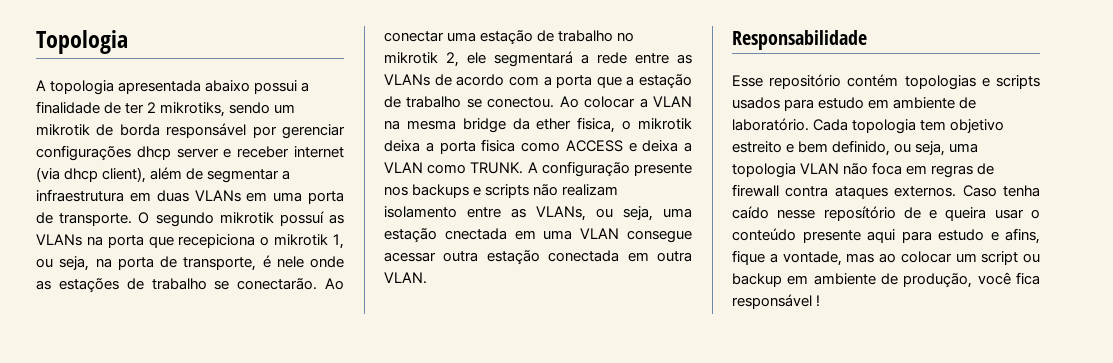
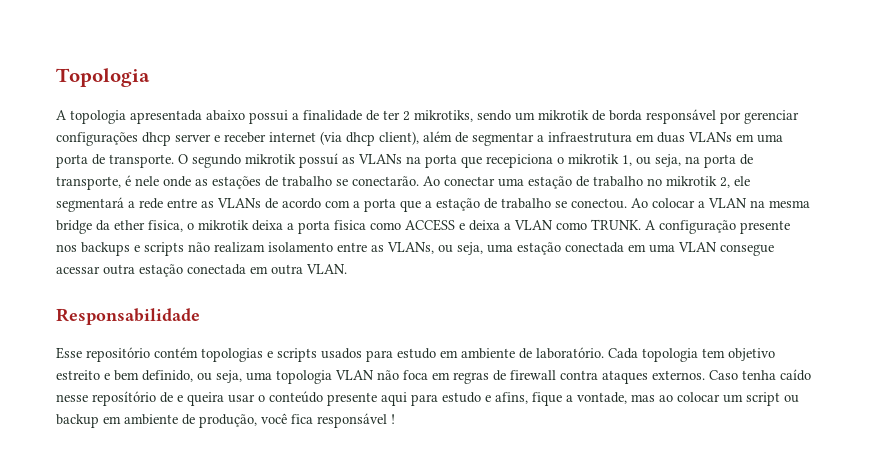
- A configuração presente nos backups e scripts não realizam isolamento entre as VLANs, ou seja, uma estação cnectada em uma VLAN consegue acessar outra estação conectada em outra VLAN.
+ A configuração presente nos backups e scripts não realizam isolamento entre as VLANs, ou seja, uma estação conectada em uma VLAN consegue acessar outra estação conectada em outra VLAN.

